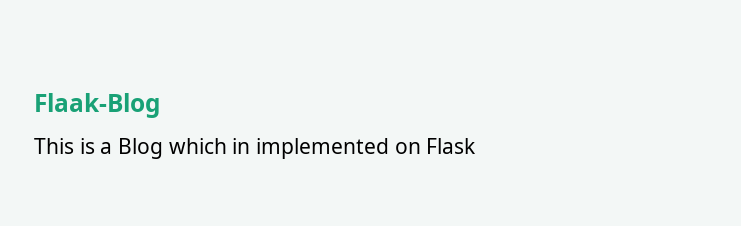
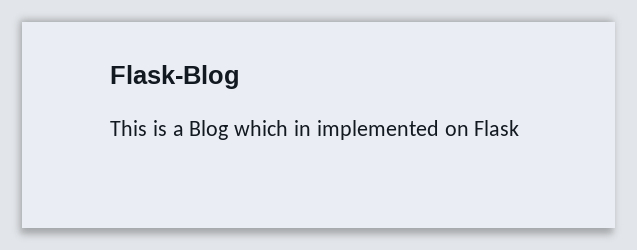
- Flaak-Blog
+ Flask-Blog

